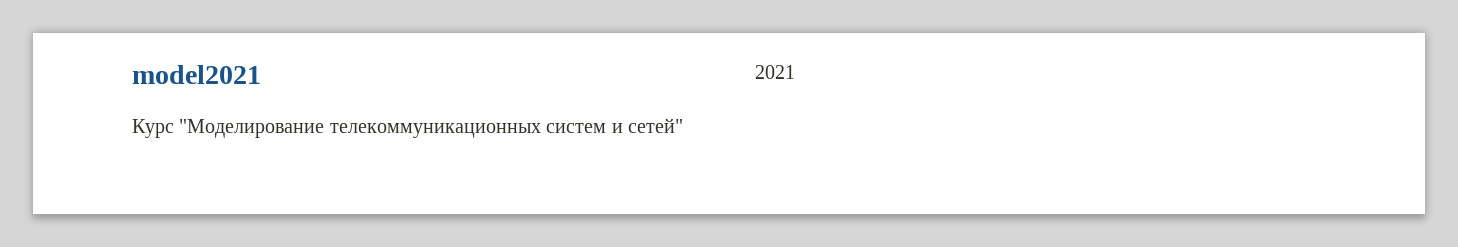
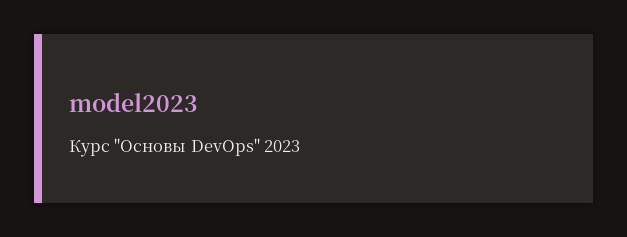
- model2021
+ model2023
- Курс "Моделирование телекоммуникационных систем и сетей" 2021
+ Курс "Основы DevOps" 2023

